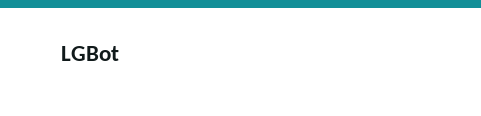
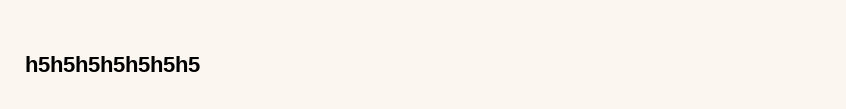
- LGBot
+ h5h5h5h5h5h5h5

